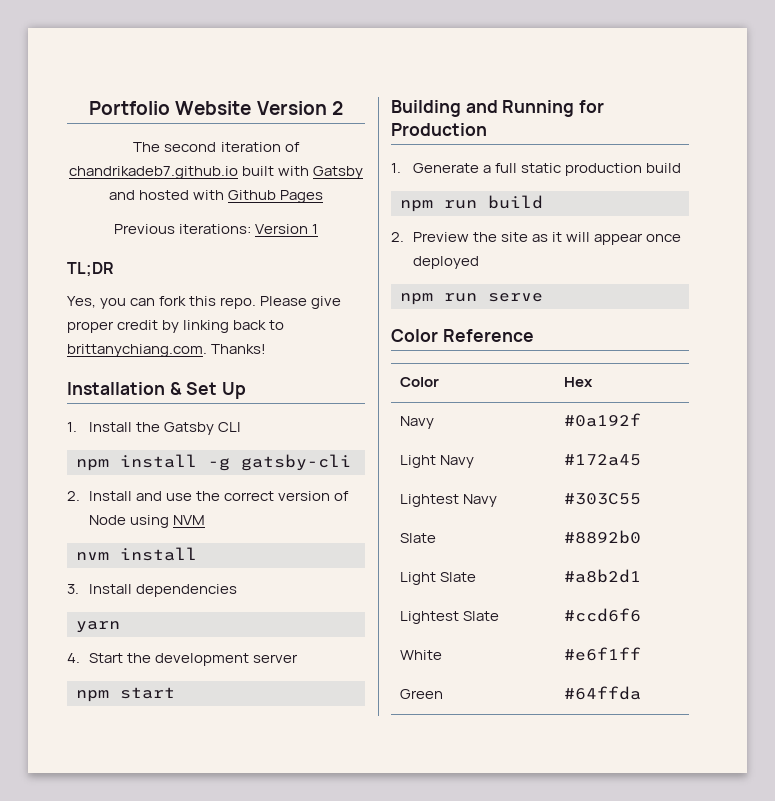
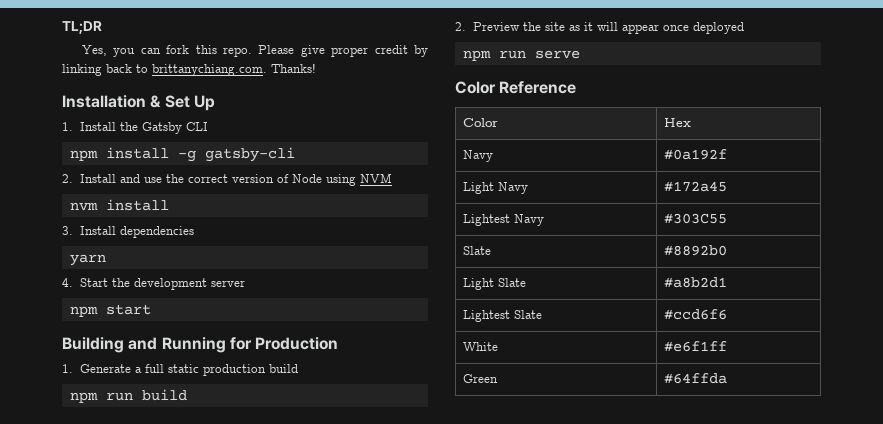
- Portfolio Website Version 2
- The second iteration of chandrikadeb7.github.io built with Gatsby and hosted with Github Pages
- Previous iterations: Version 1

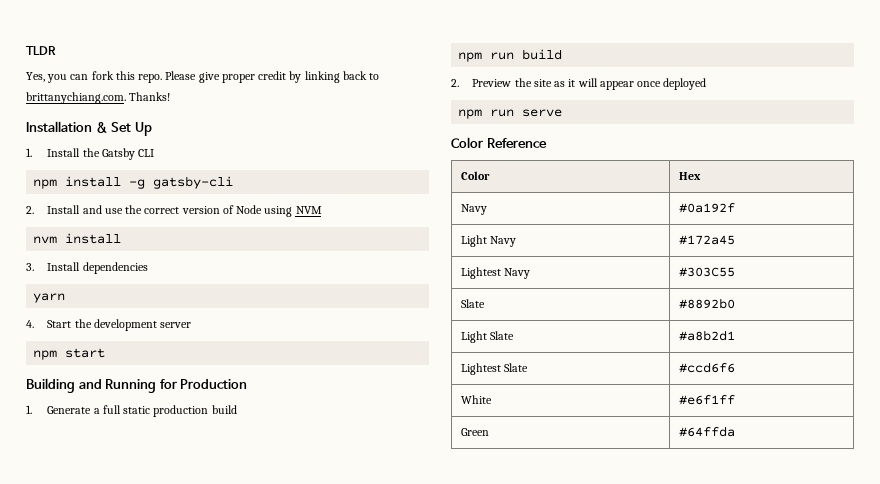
- TL;DR
+ TLDR

